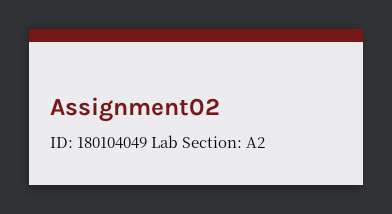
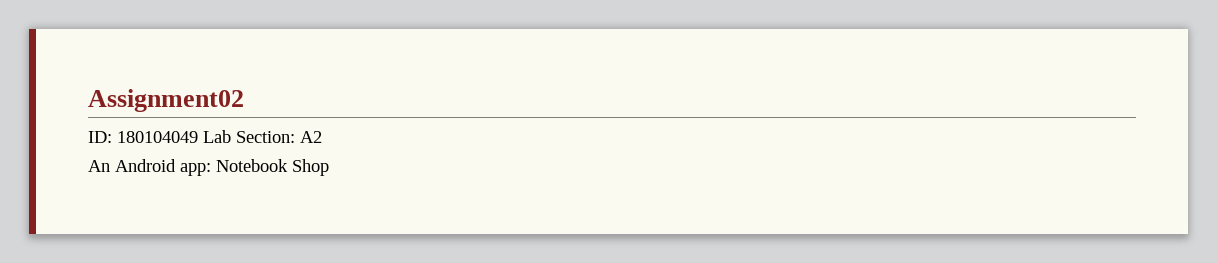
+ An Android app: Notebook Shop

